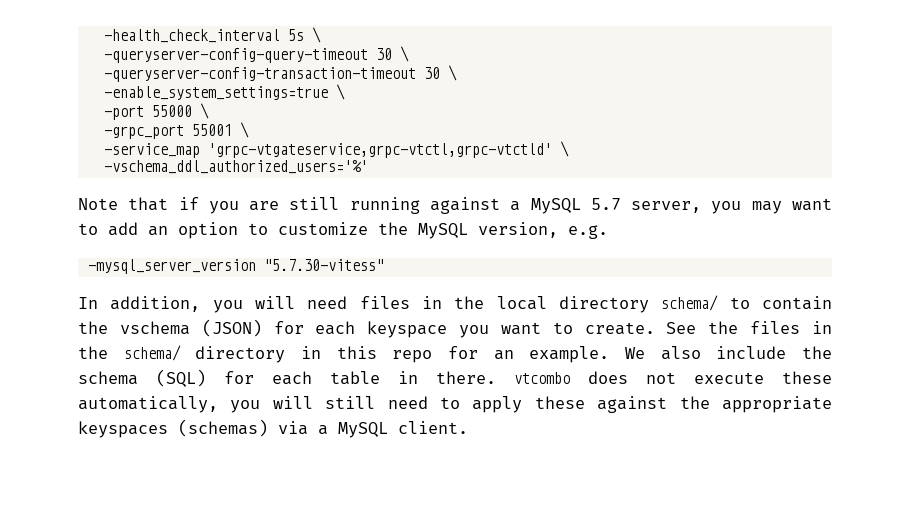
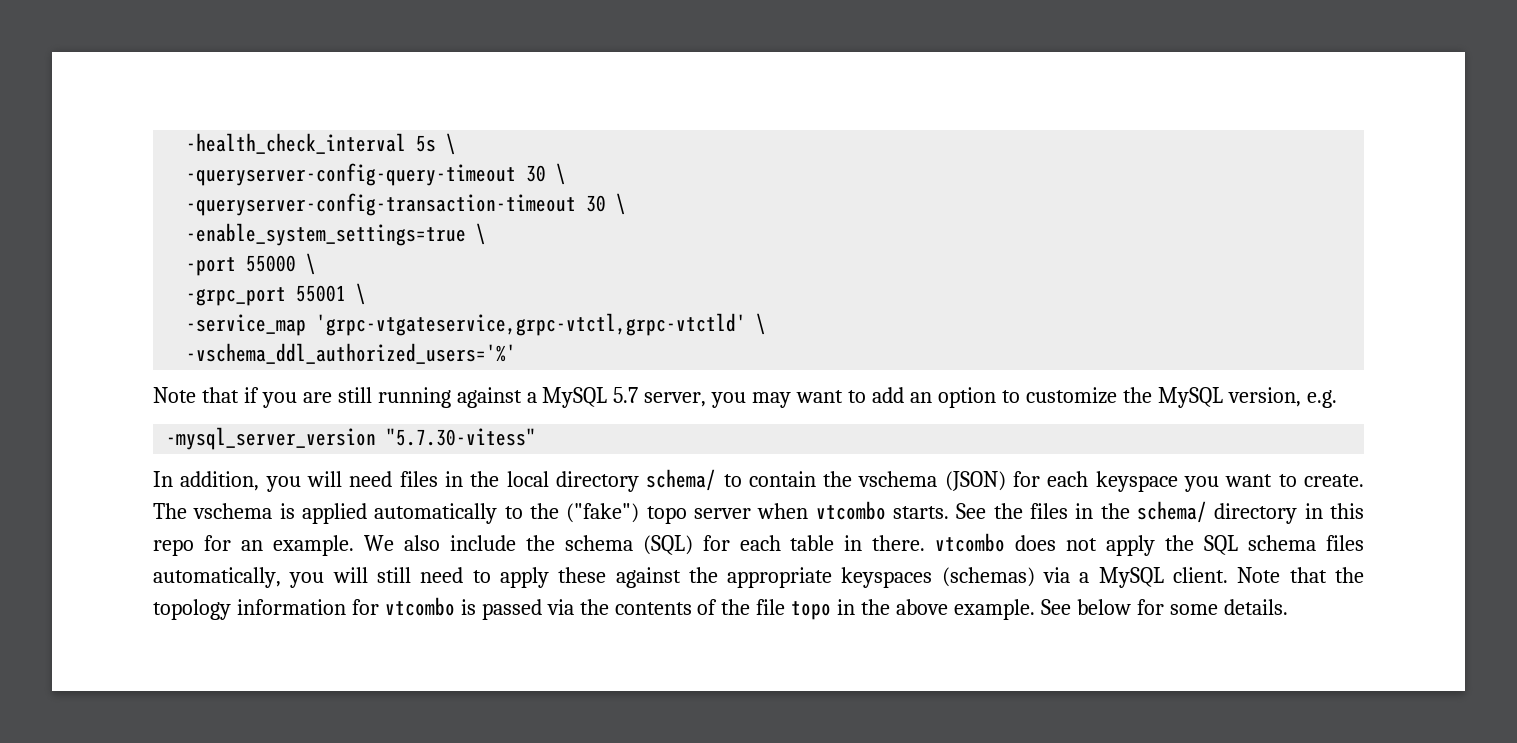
+ The vschema is applied automatically to the ("fake") topo server when vtcombo starts.
- We also include the schema (SQL) for each table in there. vtcombo does not execute these automatically, you will still need to apply these against the appropriate keyspaces (schemas) via a MySQL client.
+ We also include the schema (SQL) for each table in there. vtcombo does not apply the SQL schema files automatically, you will still need to apply these against the appropriate keyspaces (schemas) via a MySQL client.
+ Note that the topology information for vtcombo is passed via the contents of the file topo in the above example. See below for some details.

